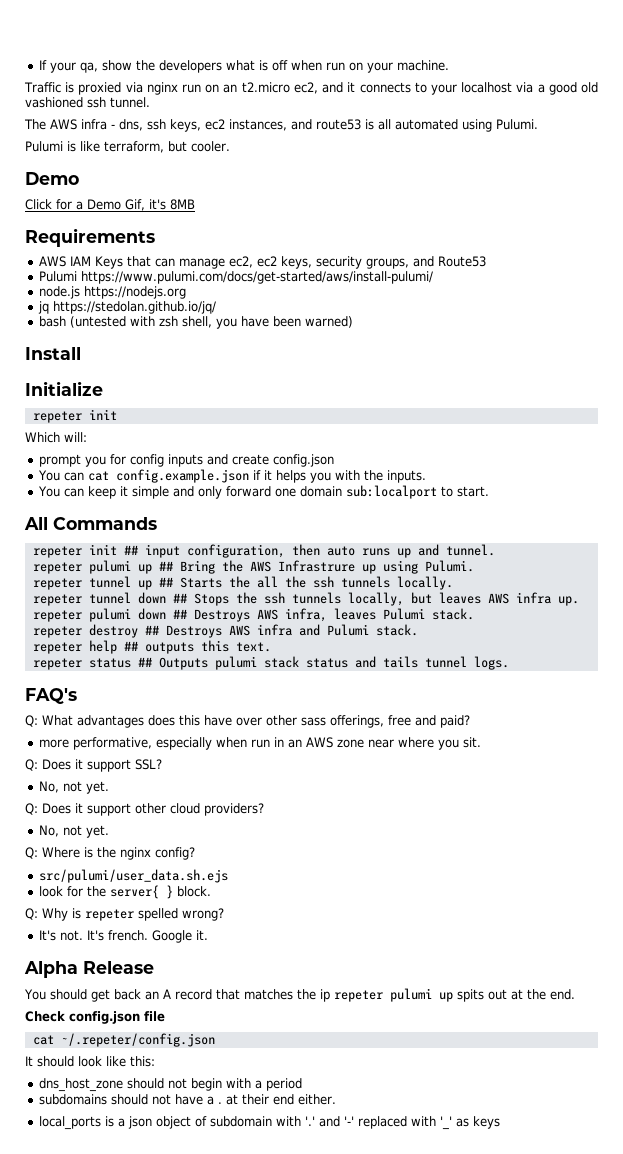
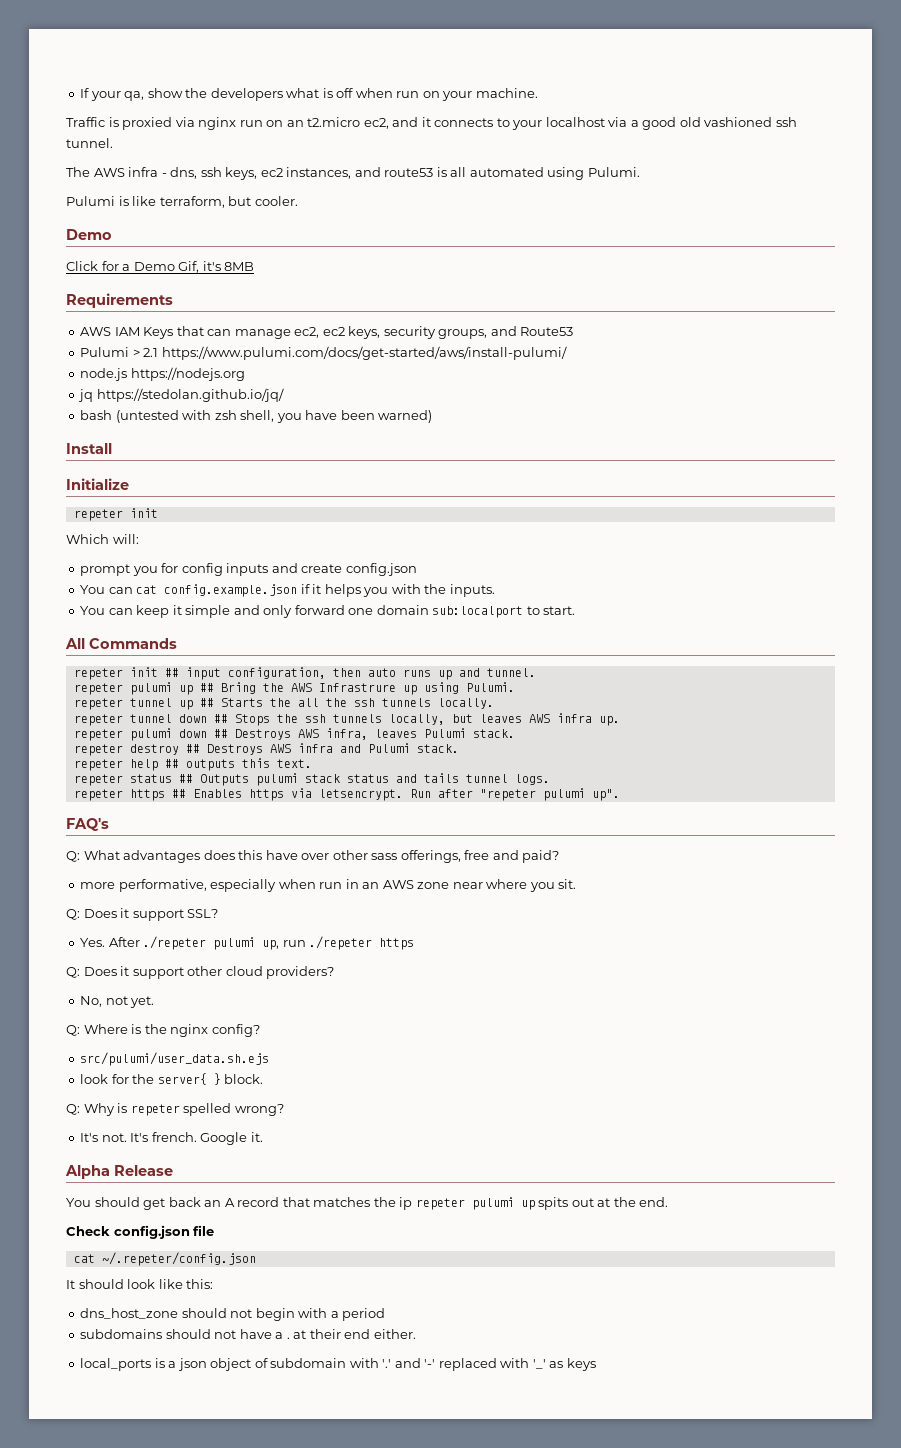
- Pulumi https://www.pulumi.com/docs/get-started/aws/install-pulumi/
+ Pulumi > 2.1 https://www.pulumi.com/docs/get-started/aws/install-pulumi/
+ repeter https ## Enables https via letsencrypt. Run after "repeter pulumi up".
  Q: Does it support SSL?
- No, not yet.
+ Yes. After ./repeter pulumi up, run ./repeter https

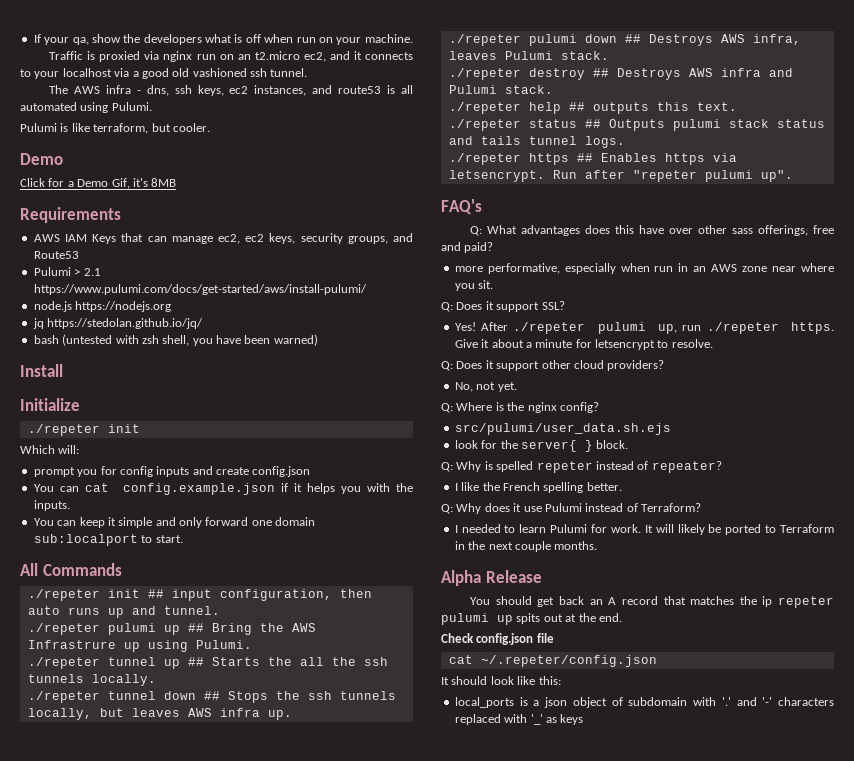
  Initialize
- repeter init
+ ./repeter init
- repeter init ## input configuration, then auto runs up and tunnel.
+ ./repeter init ## input configuration, then auto runs up and tunnel.
- repeter pulumi up ## Bring the AWS Infrastrure up using Pulumi.
+ ./repeter pulumi up ## Bring the AWS Infrastrure up using Pulumi.
- repeter tunnel up ## Starts the all the ssh tunnels locally.
+ ./repeter tunnel up ## Starts the all the ssh tunnels locally.
- repeter tunnel down ## Stops the ssh tunnels locally, but leaves AWS infra up.
+ ./repeter tunnel down ## Stops the ssh tunnels locally, but leaves AWS infra up.
- repeter pulumi down ## Destroys AWS infra, leaves Pulumi stack.
+ ./repeter pulumi down ## Destroys AWS infra, leaves Pulumi stack.
- repeter destroy ## Destroys AWS infra and Pulumi stack.
+ ./repeter destroy ## Destroys AWS infra and Pulumi stack.
- repeter help ## outputs this text.
+ ./repeter help ## outputs this text.
- repeter status ## Outputs pulumi stack status and tails tunnel logs.
+ ./repeter status ## Outputs pulumi stack status and tails tunnel logs.
- repeter https ## Enables https via letsencrypt.
+ ./repeter https ## Enables https via letsencrypt.
- Yes. After ./repeter pulumi up, run ./repeter https
+ Yes! After ./repeter pulumi up, run ./repeter https. Give it about a minute for letsencrypt to resolve.
- Q: Why is repeter spelled wrong?
- It's not. It's french. Google it.
+ Q: Why is spelled repeter instead of repeater?
+ I like the French spelling better.
+ Q: Why does it use Pulumi instead of Terraform?
+ I needed to learn Pulumi for work. It will likely be ported to Terraform in the next couple months.
- dns_host_zone should not begin with a period
- subdomains should not have a . at their end either.
- local_ports is a json object of subdomain with '.' and '-' replaced with '_' as keys
+ local_ports is a json object of subdomain with '.' and '-' characters replaced with '_' as keys

